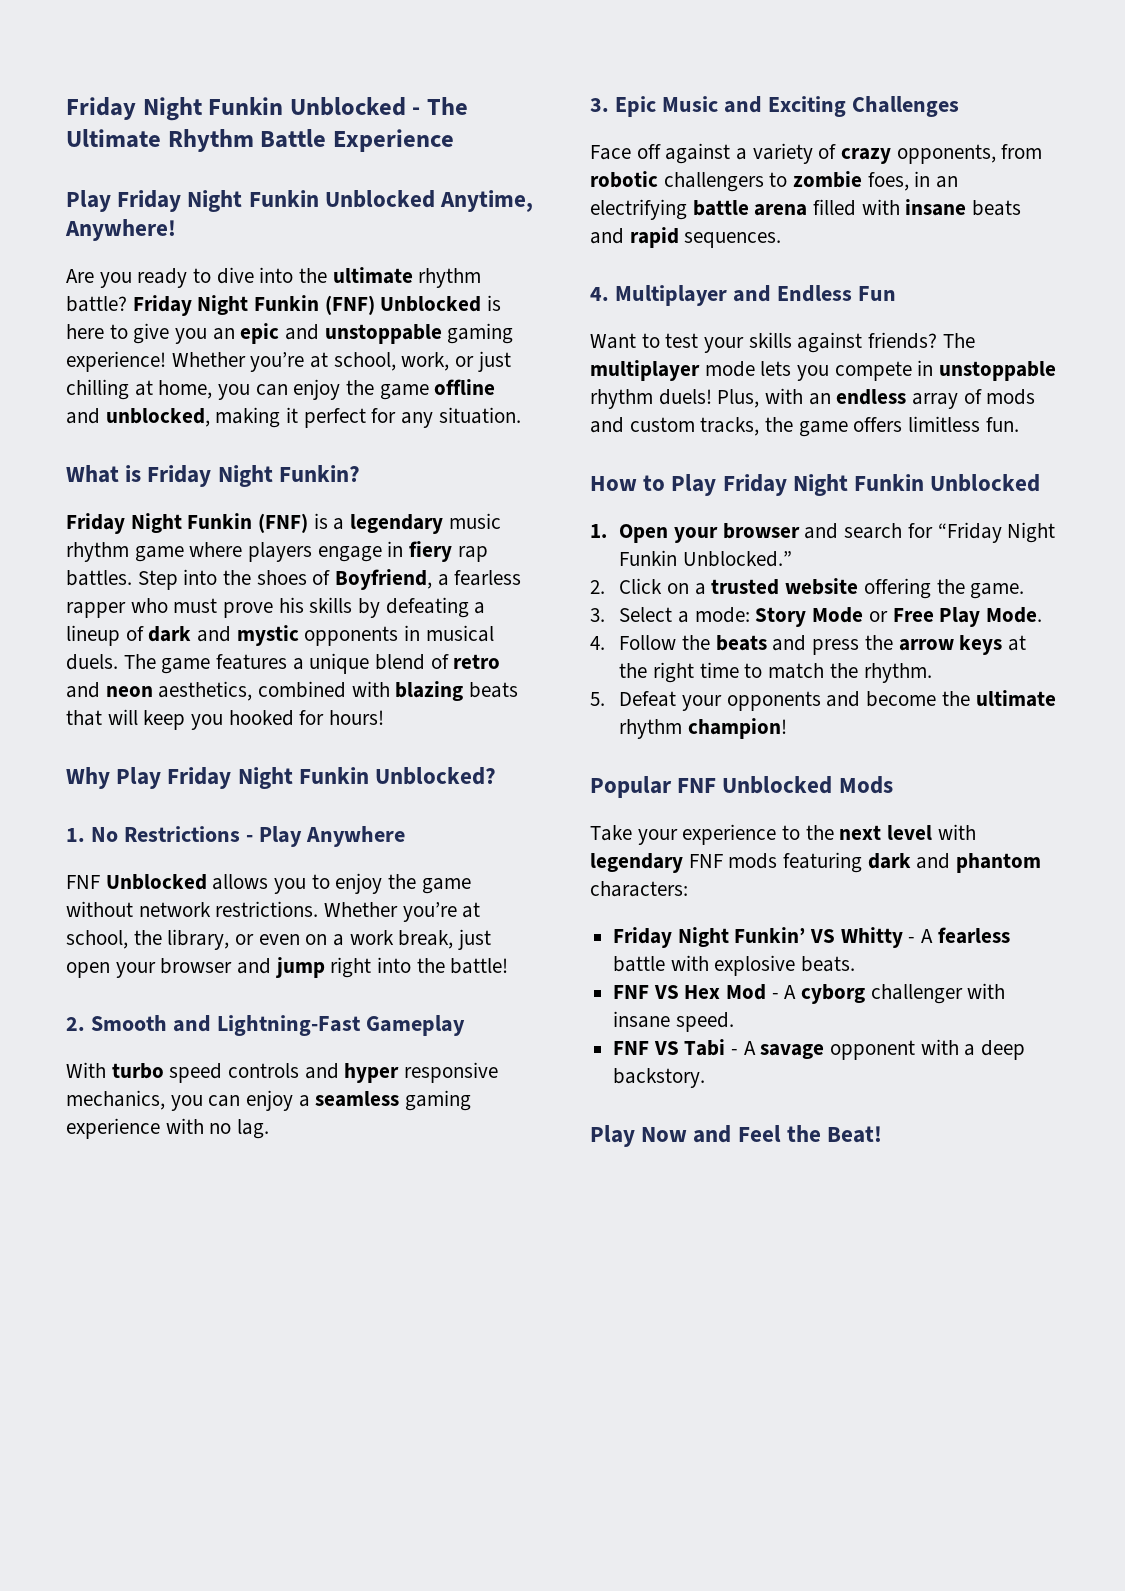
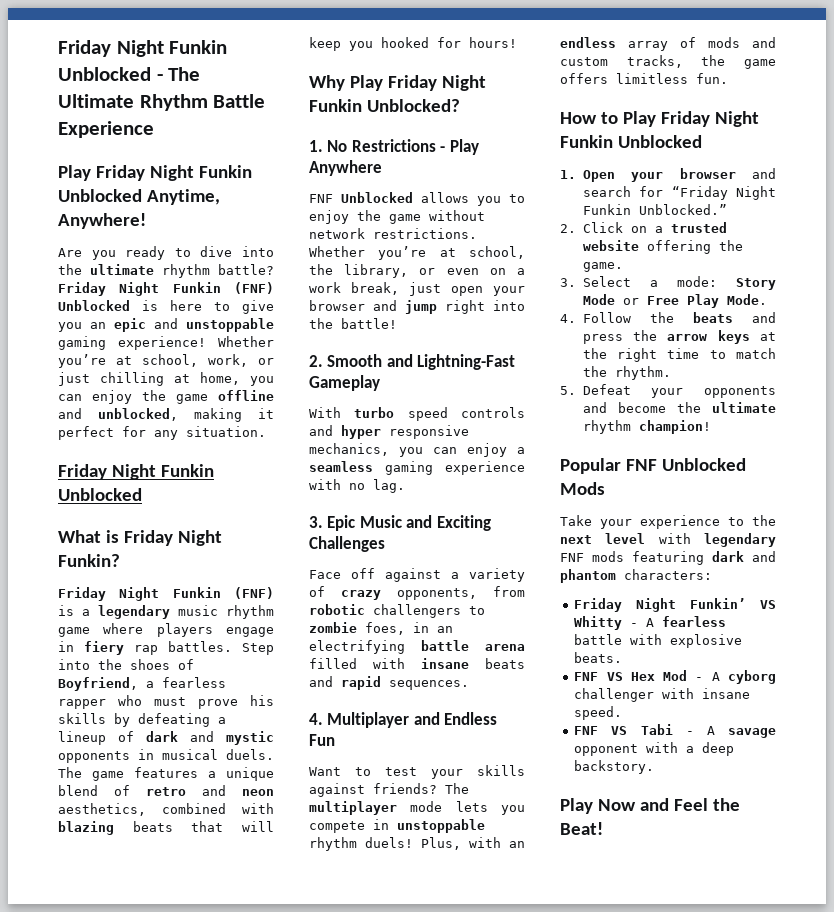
  Whether you’re at school, work, or just chilling at home, you can enjoy the game offline and unblocked, making it perfect for any situation.
+ Friday Night Funkin Unblocked

